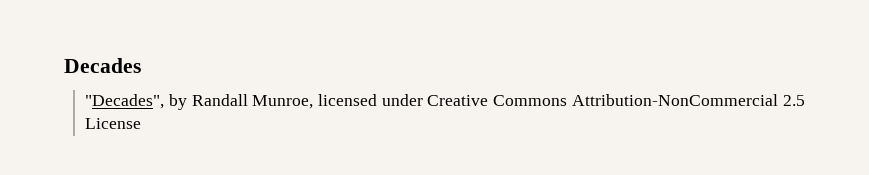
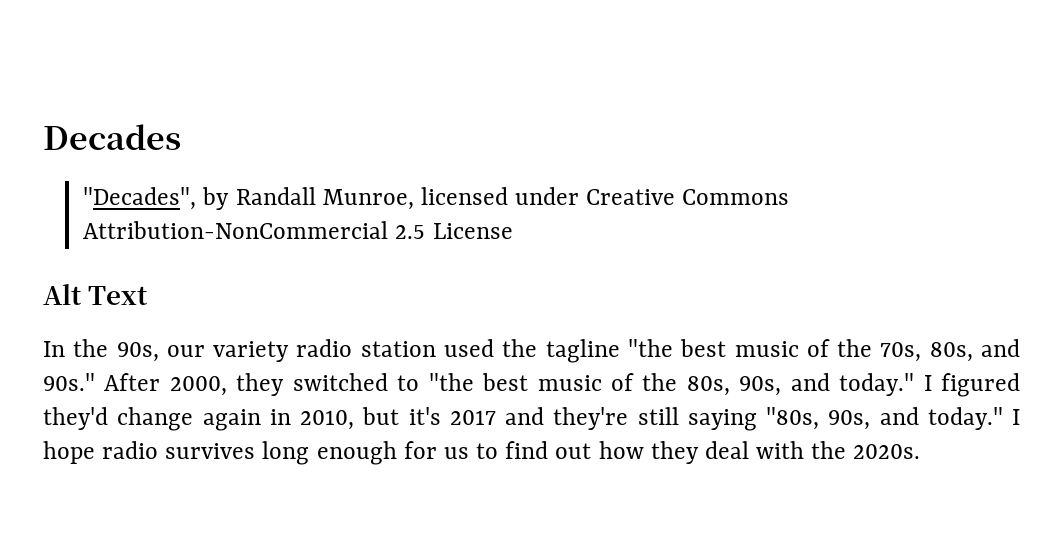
+ Alt Text
+ In the 90s, our variety radio station used the tagline "the best music of the 70s, 80s, and 90s." After 2000, they switched to "the best music of the 80s, 90s, and today." I figured they'd change again in 2010, but it's 2017 and they're still saying "80s, 90s, and today." I hope radio survives long enough for us to find out how they deal with the 2020s.

